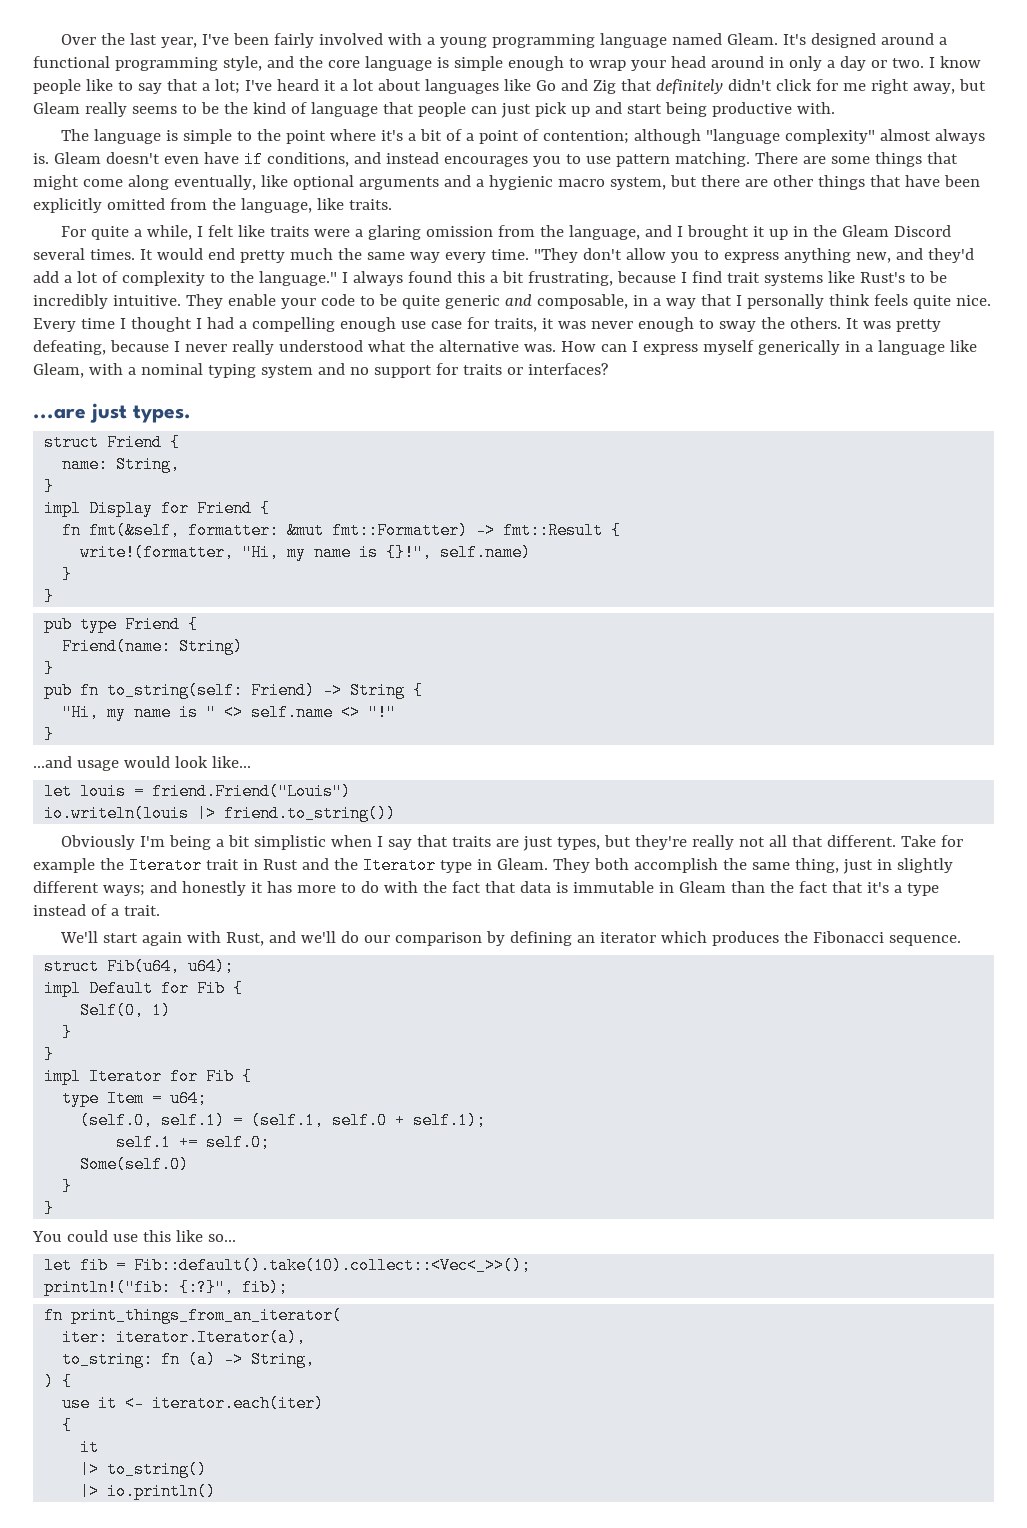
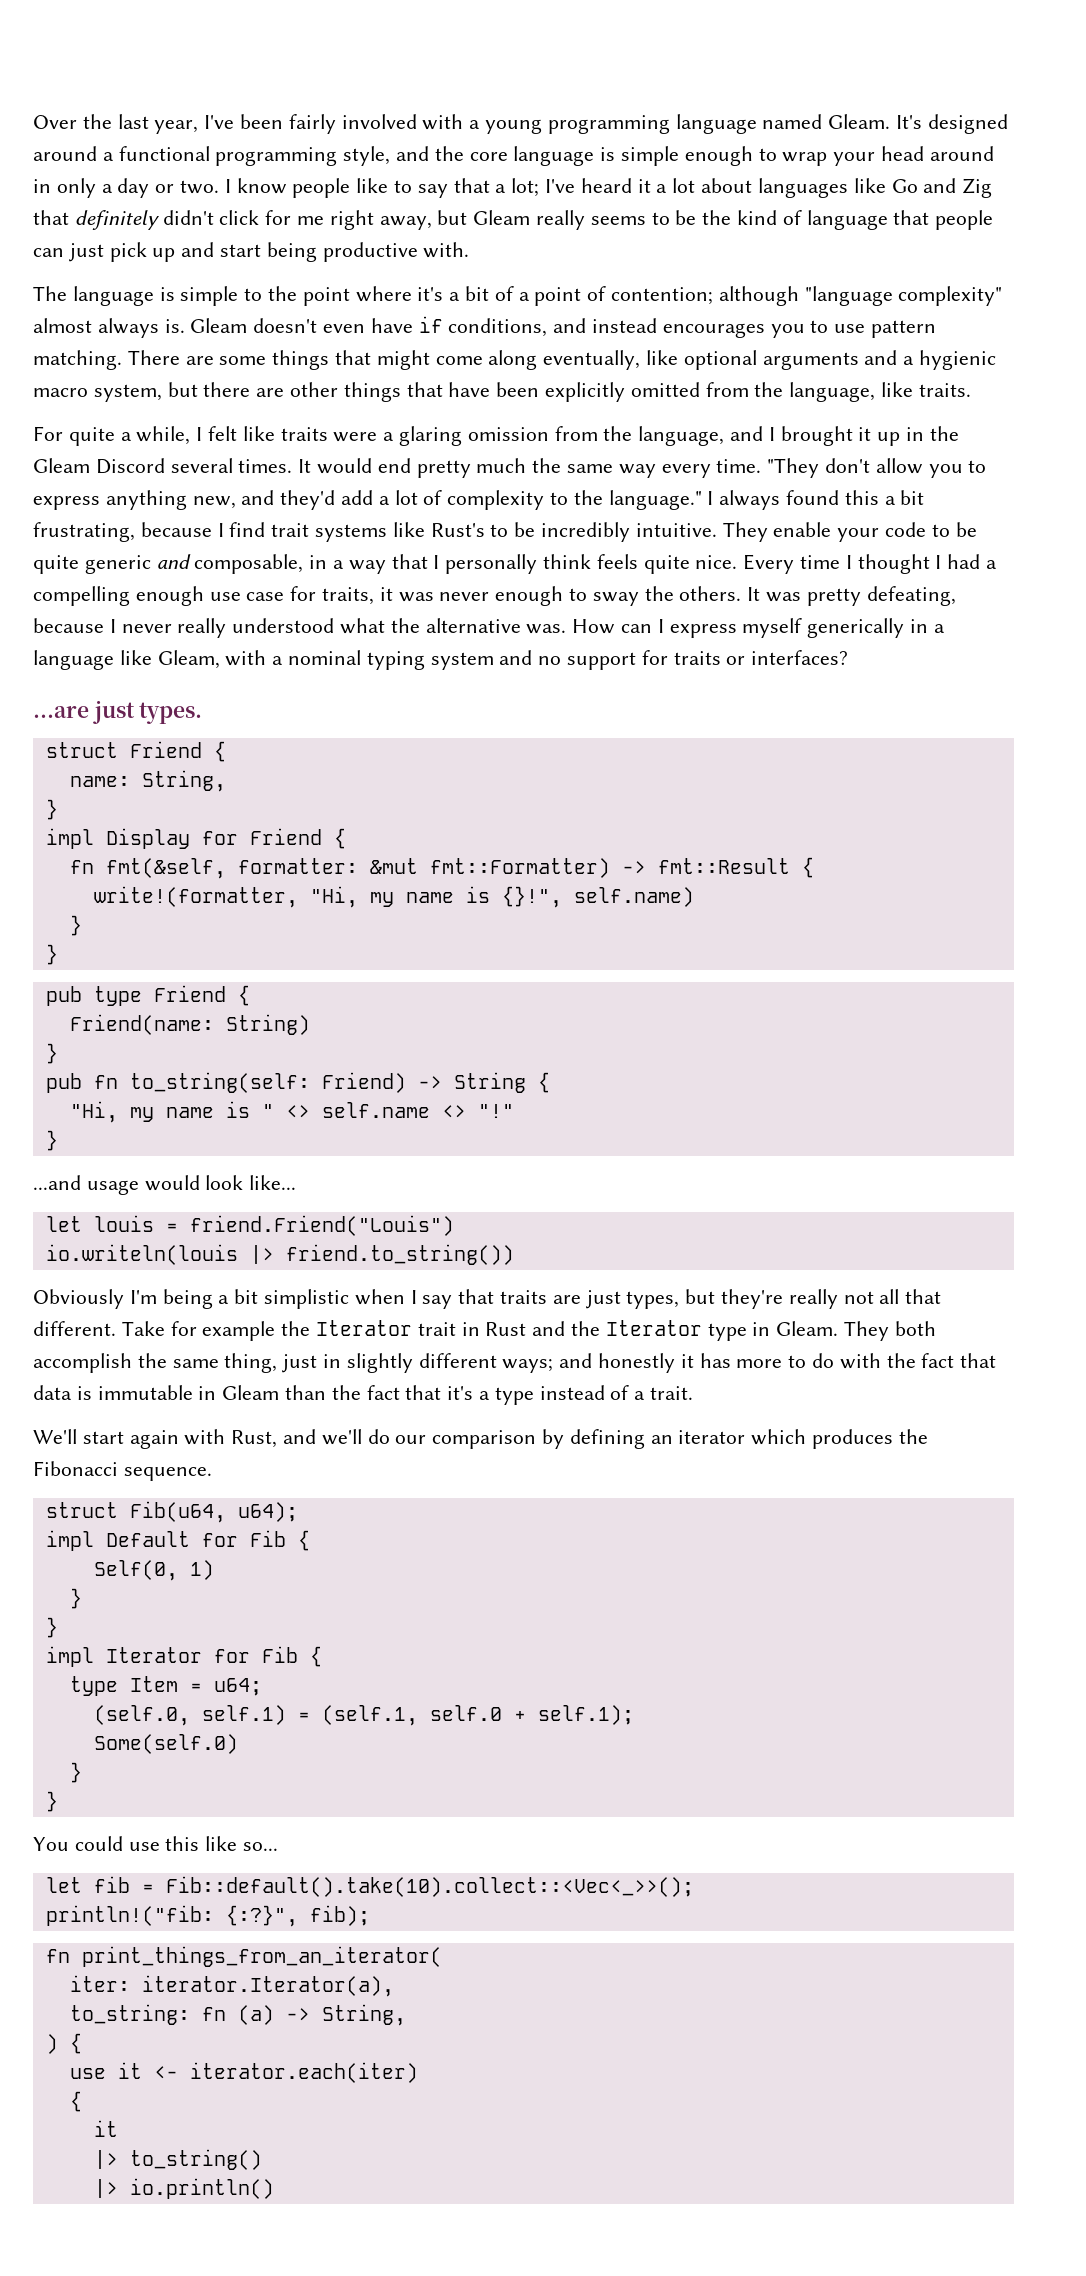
- self.1 += self.0;

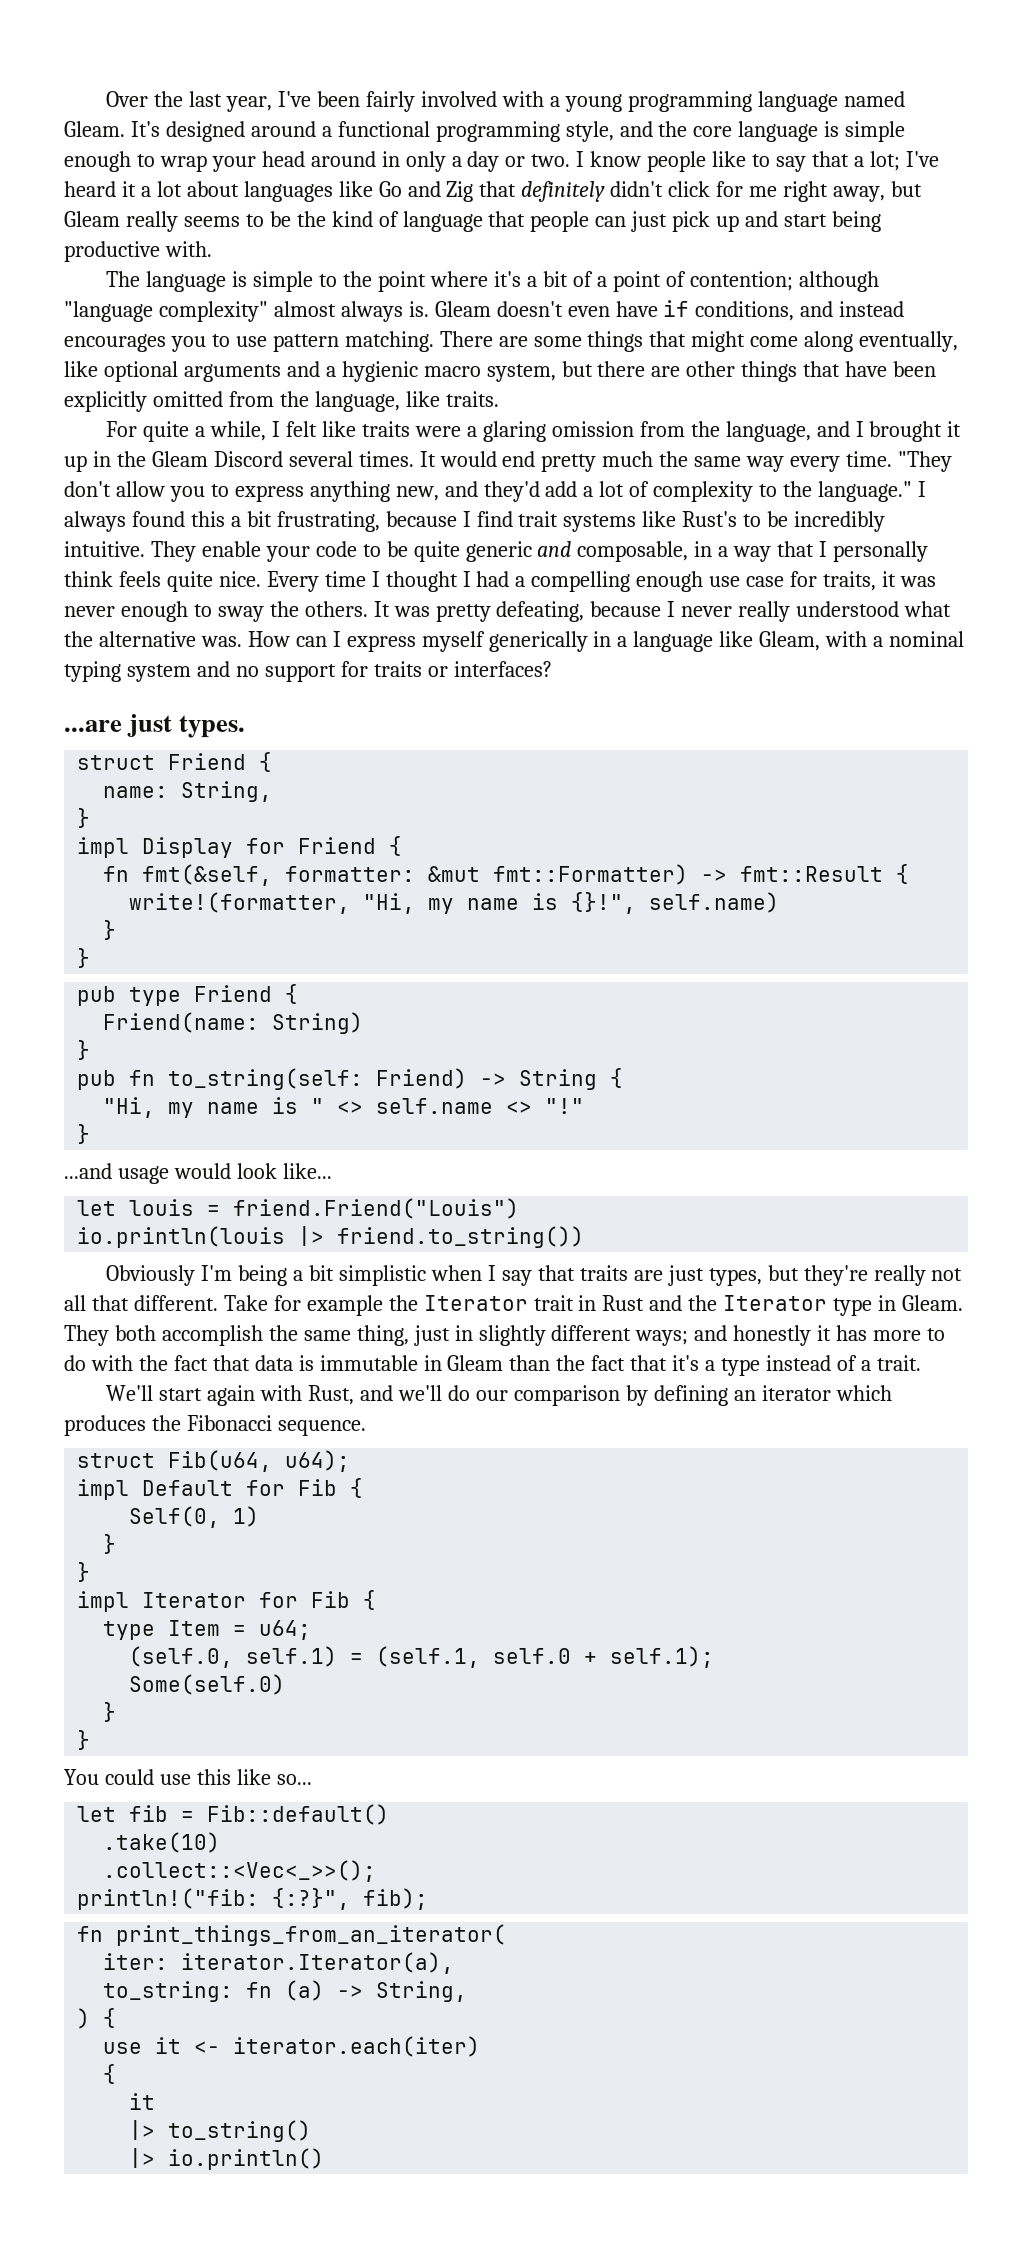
- io.writeln(louis |> friend.to_string())
+ io.println(louis |> friend.to_string())
- let fib = Fib::default().take(10).collect::<Vec<_>>();
+ let fib = Fib::default()
+ .take(10)
+ .collect::<Vec<_>>();

